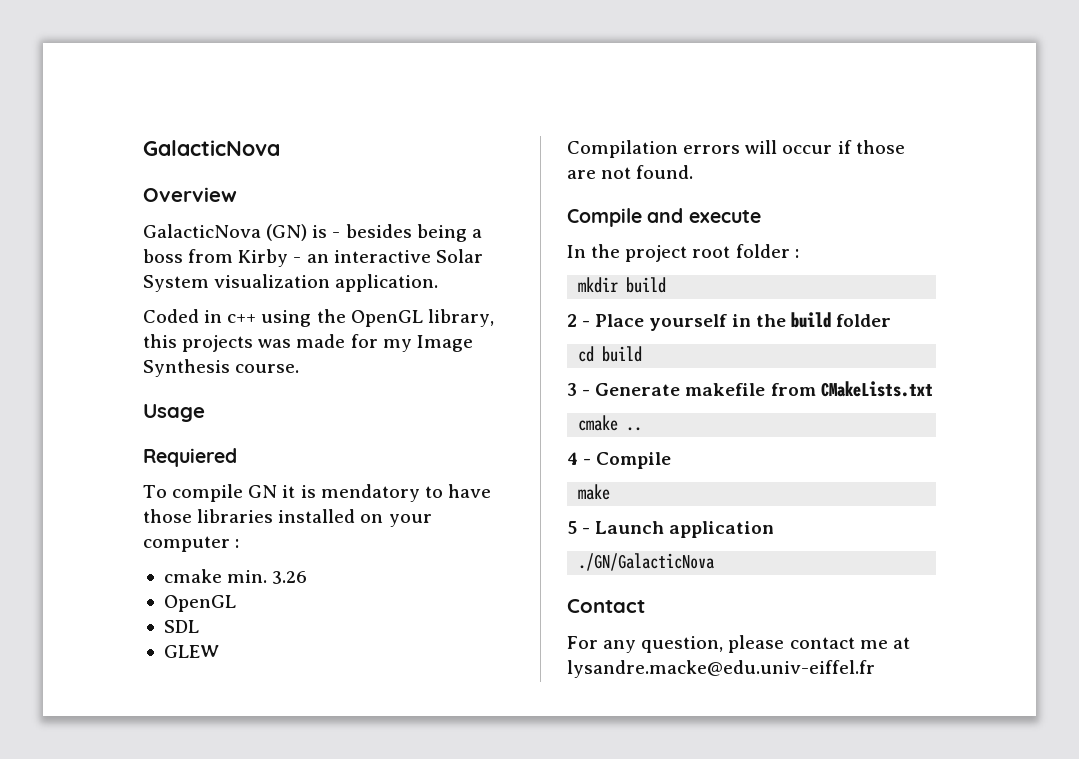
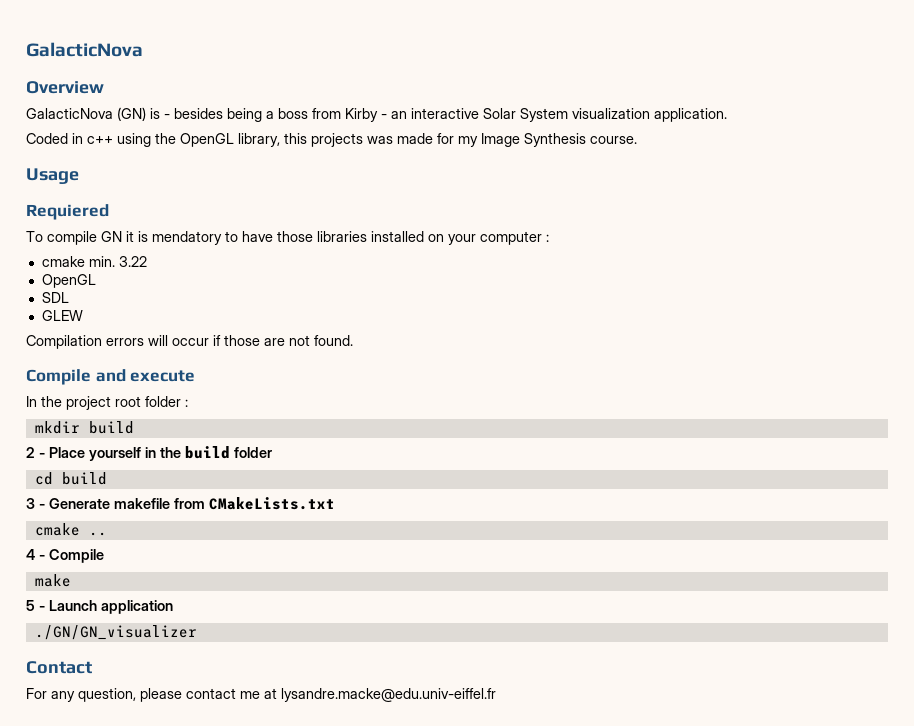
- cmake min. 3.26
+ cmake min. 3.22
- ./GN/GalacticNova
+ ./GN/GN_visualizer

